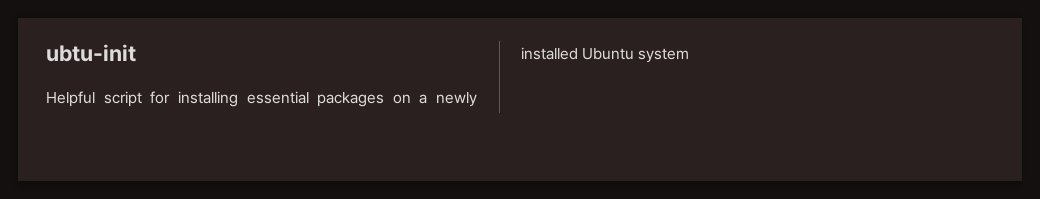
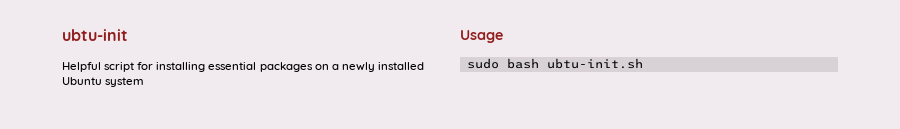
+ Usage
+ sudo bash ubtu-init.sh

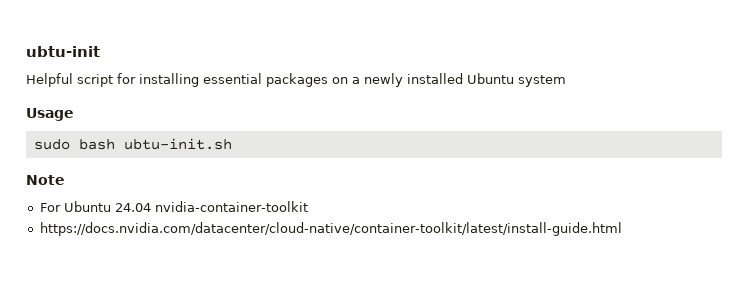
+ Note
+ For Ubuntu 24.04 nvidia-container-toolkit
+ https://docs.nvidia.com/datacenter/cloud-native/container-toolkit/latest/install-guide.html

